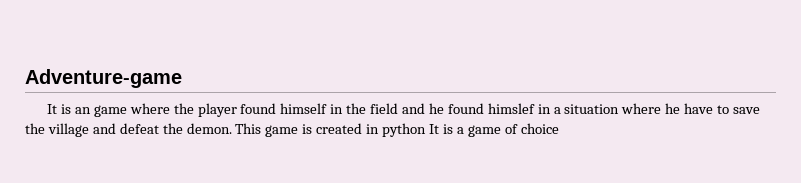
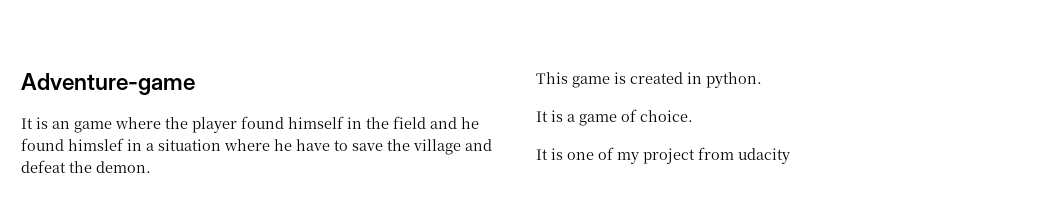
- It is an game where the player found himself in the field and he found himslef in a situation where he have to save the village and defeat the demon. This game is created in python It is a game of choice
+ It is an game where the player found himself in the field and he found himslef in a situation where he have to save the village and defeat the demon.
+ This game is created in python.
+ It is a game of choice.
+ It is one of my project from udacity

